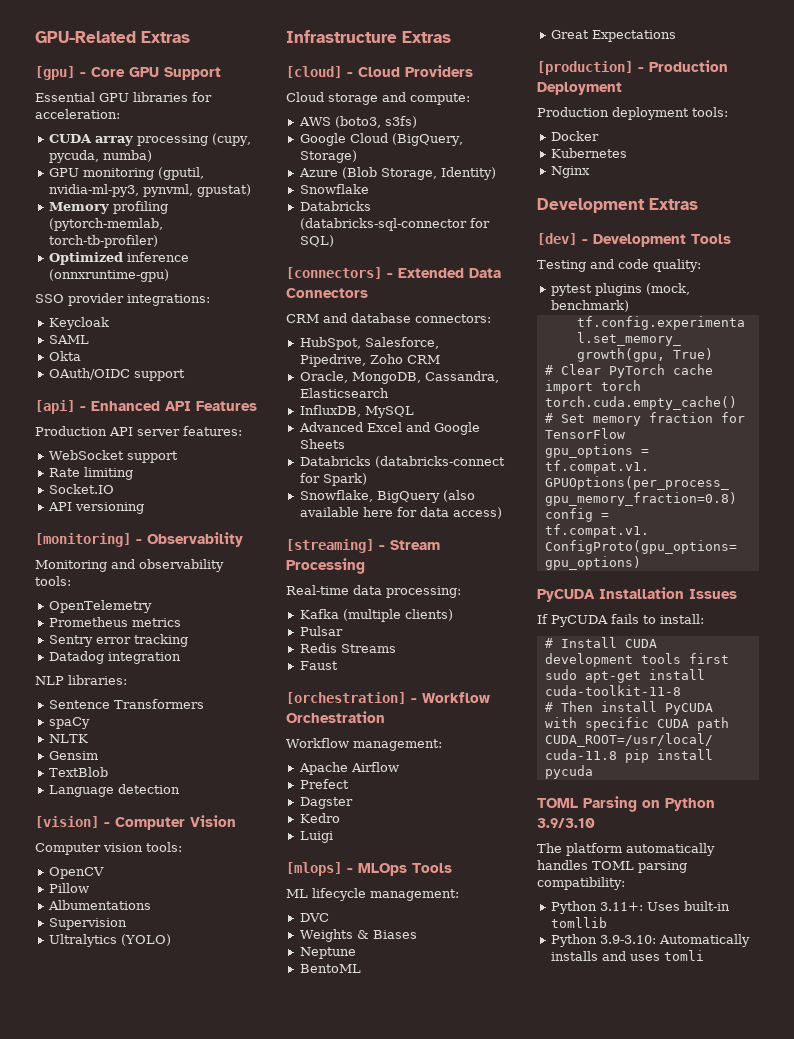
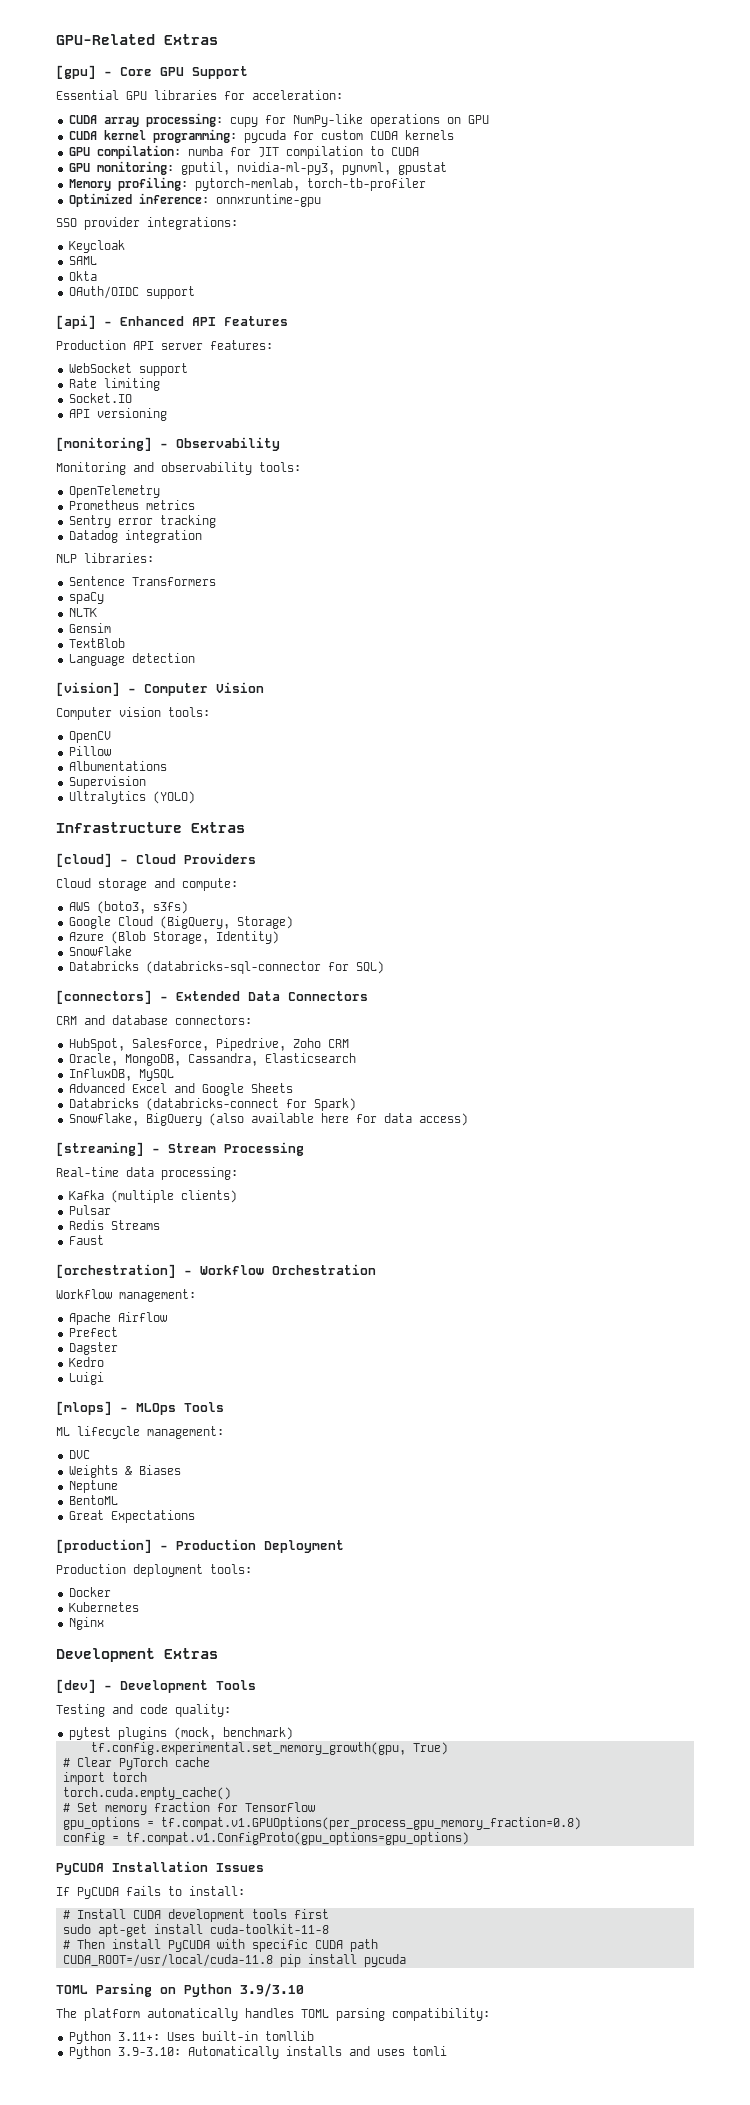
- CUDA array processing (cupy, pycuda, numba)
- GPU monitoring (gputil, nvidia-ml-py3, pynvml, gpustat)
+ CUDA array processing: cupy for NumPy-like operations on GPU
+ CUDA kernel programming: pycuda for custom CUDA kernels
+ GPU compilation: numba for JIT compilation to CUDA
+ GPU monitoring: gputil, nvidia-ml-py3, pynvml, gpustat
- Memory profiling (pytorch-memlab, torch-tb-profiler)
+ Memory profiling: pytorch-memlab, torch-tb-profiler
- Optimized inference (onnxruntime-gpu)
+ Optimized inference: onnxruntime-gpu

